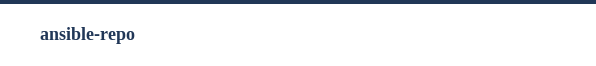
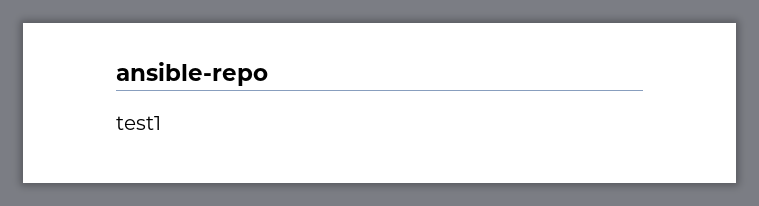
+ test1

